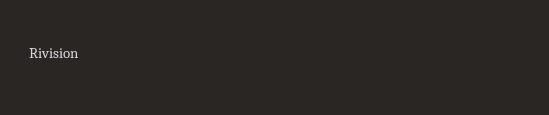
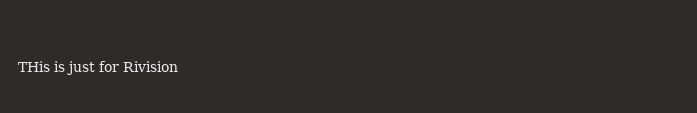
- Rivision
+ THis is just for Rivision

